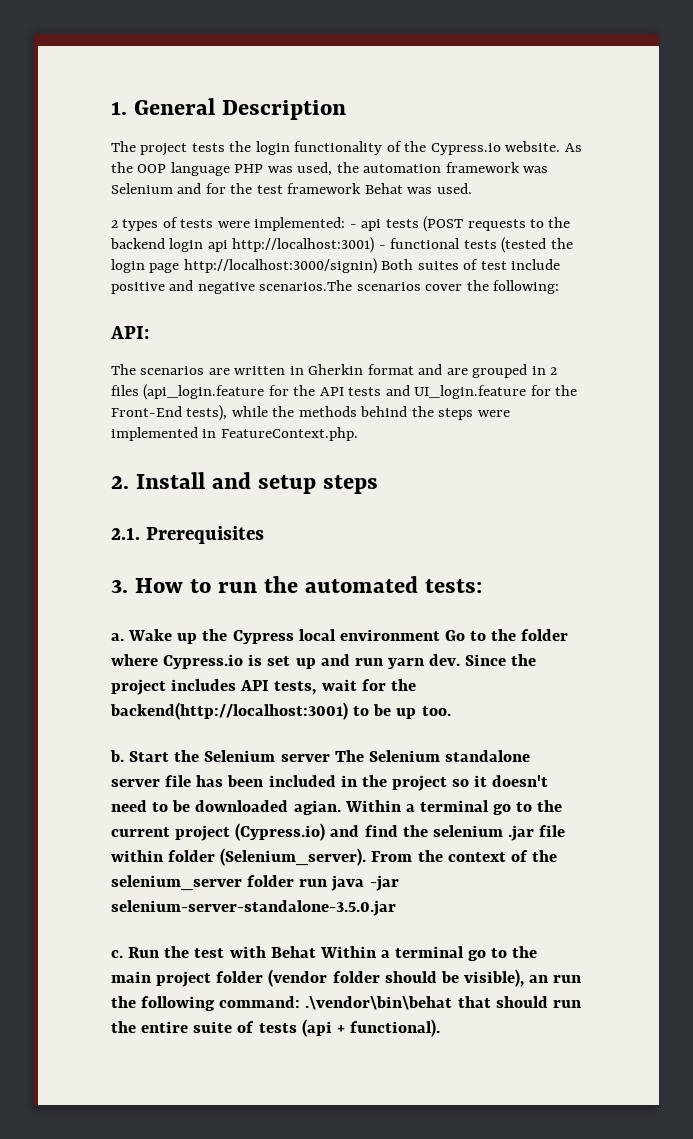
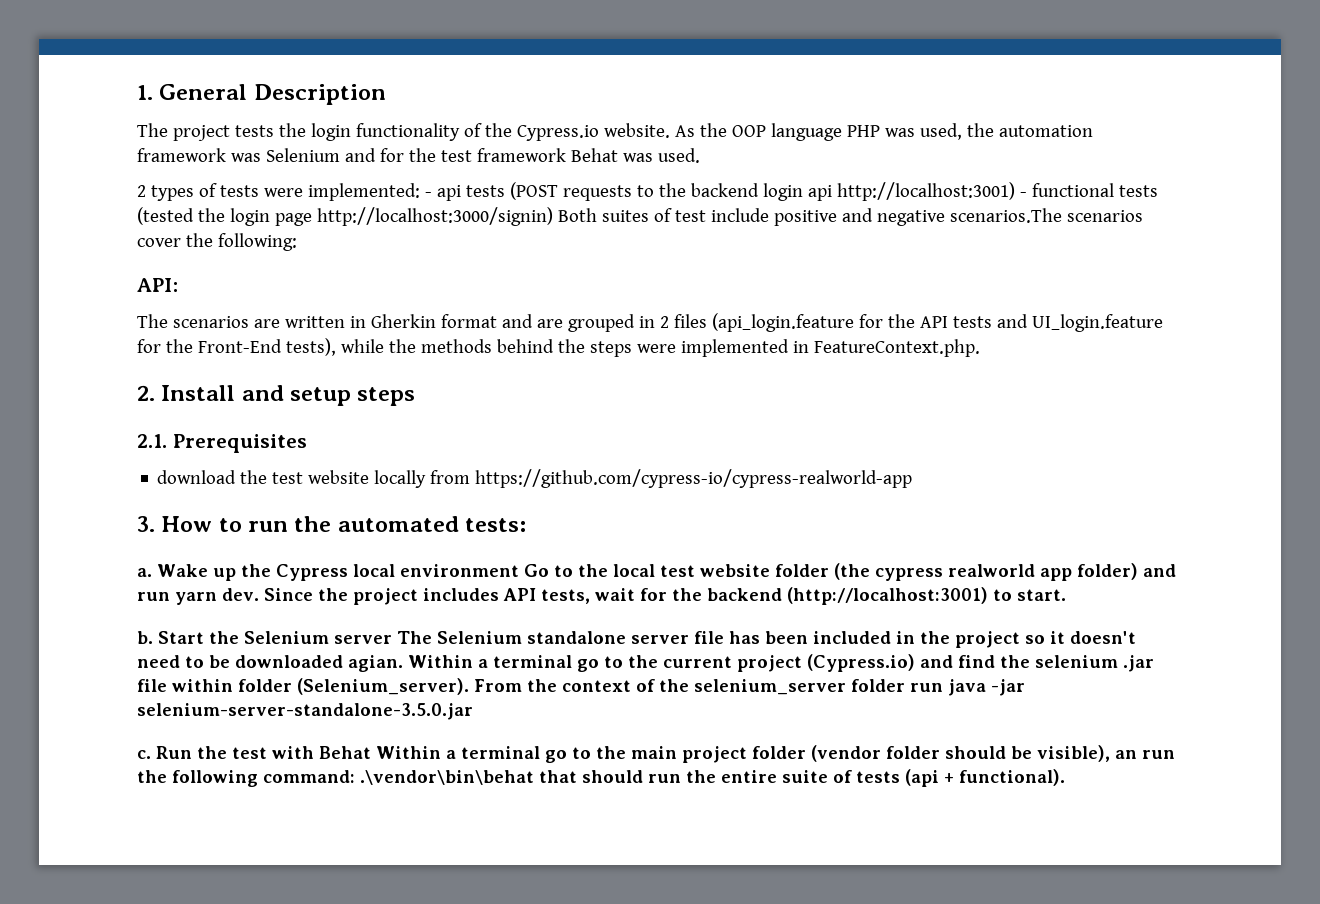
+ download the test website locally from https://github.com/cypress-io/cypress-realworld-app
- Wake up the Cypress local environment Go to the folder where Cypress.io is set up and run yarn dev.
+ Wake up the Cypress local environment Go to the local test website folder (the cypress realworld app folder) and run yarn dev.
- Since the project includes API tests, wait for the backend(http://localhost:3001) to be up too.
+ Since the project includes API tests, wait for the backend (http://localhost:3001) to start.

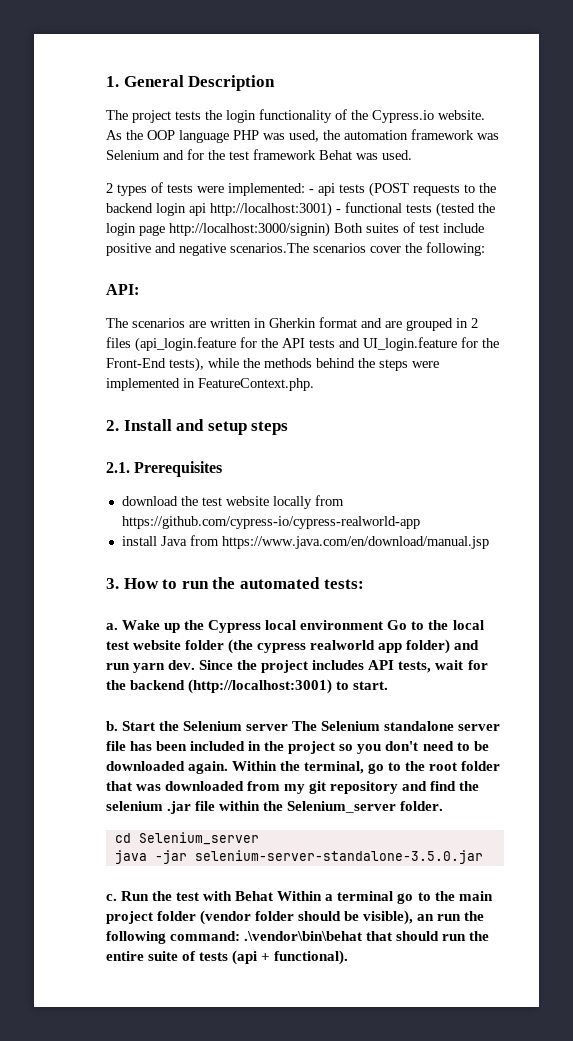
+ install Java from https://www.java.com/en/download/manual.jsp
- Start the Selenium server The Selenium standalone server file has been included in the project so it doesn't need to be downloaded agian. Within a terminal go to the current project (Cypress.io) and find the selenium .jar file within folder (Selenium_server). From the context of the selenium_server folder run java -jar selenium-server-standalone-3.5.0.jar
+ Start the Selenium server The Selenium standalone server file has been included in the project so you don't need to be downloaded again. Within the terminal, go to the root folder that was downloaded from my git repository and find the selenium .jar file within the Selenium_server folder.
+ cd Selenium_server
+ java -jar selenium-server-standalone-3.5.0.jar

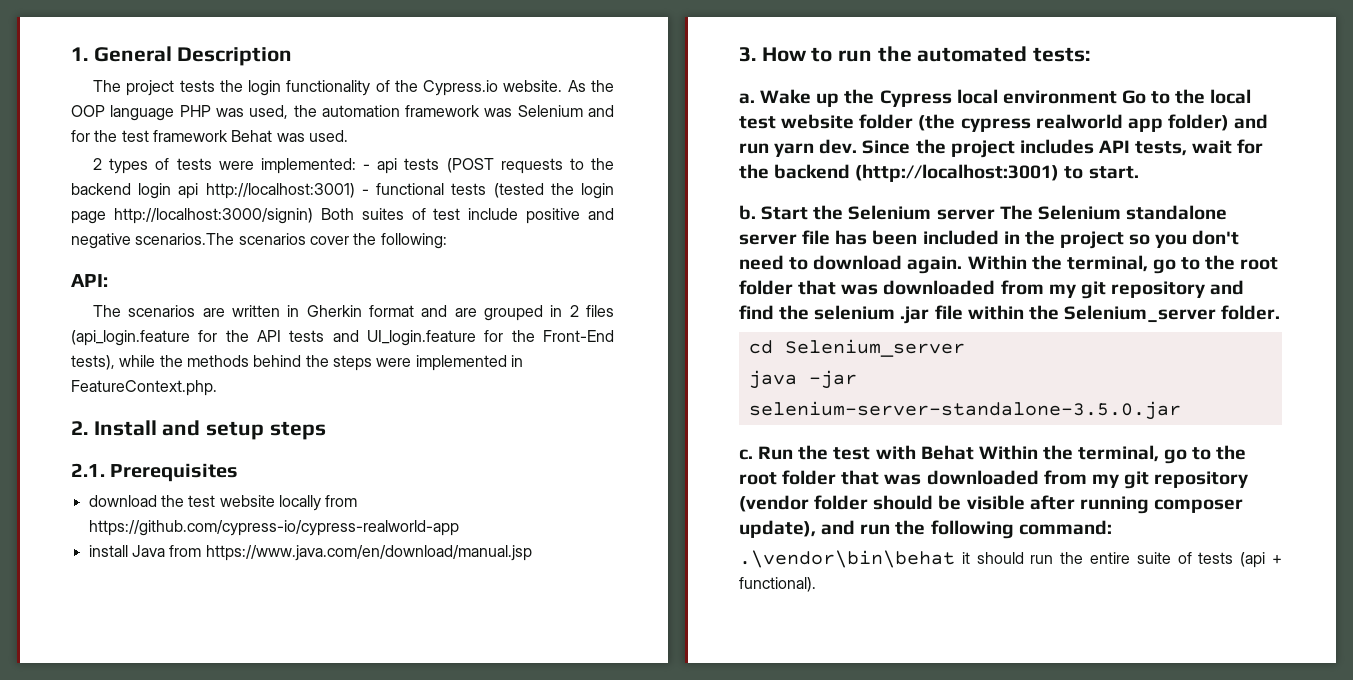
- Start the Selenium server The Selenium standalone server file has been included in the project so you don't need to be downloaded again.
+ Start the Selenium server The Selenium standalone server file has been included in the project so you don't need to download again.
- Run the test with Behat Within a terminal go to the main project folder (vendor folder should be visible), an run the following command: .\vendor\bin\behat that should run the entire suite of tests (api + functional).
+ Run the test with Behat Within the terminal, go to the root folder that was downloaded from my git repository (vendor folder should be visible after running composer update), and run the following command:
+ .\vendor\bin\behat it should run the entire suite of tests (api + functional).

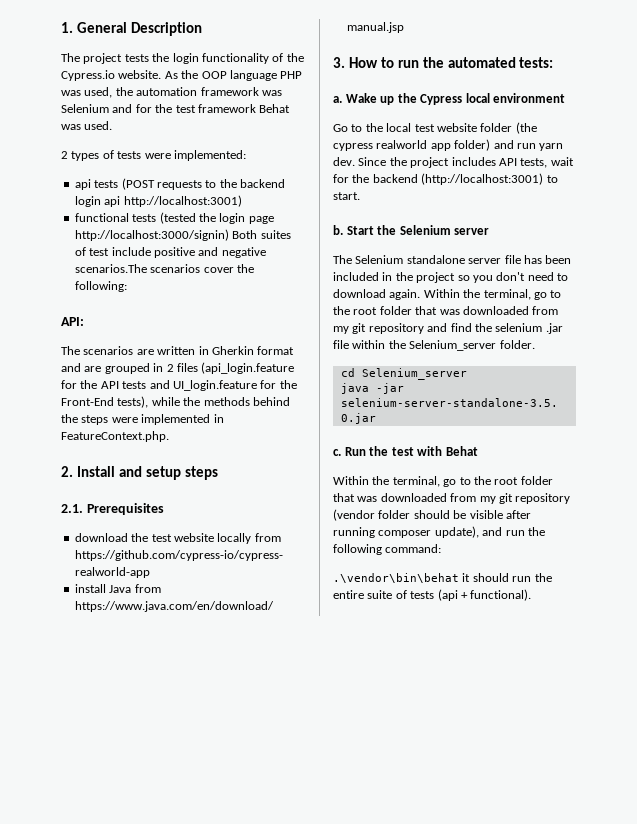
- 2 types of tests were implemented: - api tests (POST requests to the backend login api http://localhost:3001) - functional tests (tested the login page http://localhost:3000/signin) Both suites of test include positive and negative scenarios.The scenarios cover the following:
+ 2 types of tests were implemented:
+ api tests (POST requests to the backend login api http://localhost:3001)
+ functional tests (tested the login page http://localhost:3000/signin) Both suites of test include positive and negative scenarios.The scenarios cover the following:
- Wake up the Cypress local environment Go to the local test website folder (the cypress realworld app folder) and run yarn dev.
+ Wake up the Cypress local environment
+ Go to the local test website folder (the cypress realworld app folder) and run yarn dev.
- Start the Selenium server The Selenium standalone server file has been included in the project so you don't need to download again.
+ Start the Selenium server
+ The Selenium standalone server file has been included in the project so you don't need to download again.
- Run the test with Behat Within the terminal, go to the root folder that was downloaded from my git repository (vendor folder should be visible after running composer update), and run the following command:
+ Run the test with Behat
+ Within the terminal, go to the root folder that was downloaded from my git repository (vendor folder should be visible after running composer update), and run the following command:

